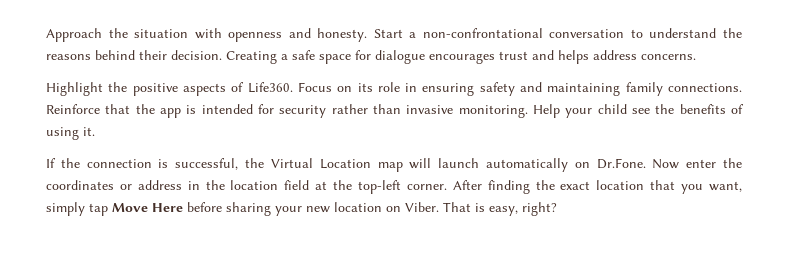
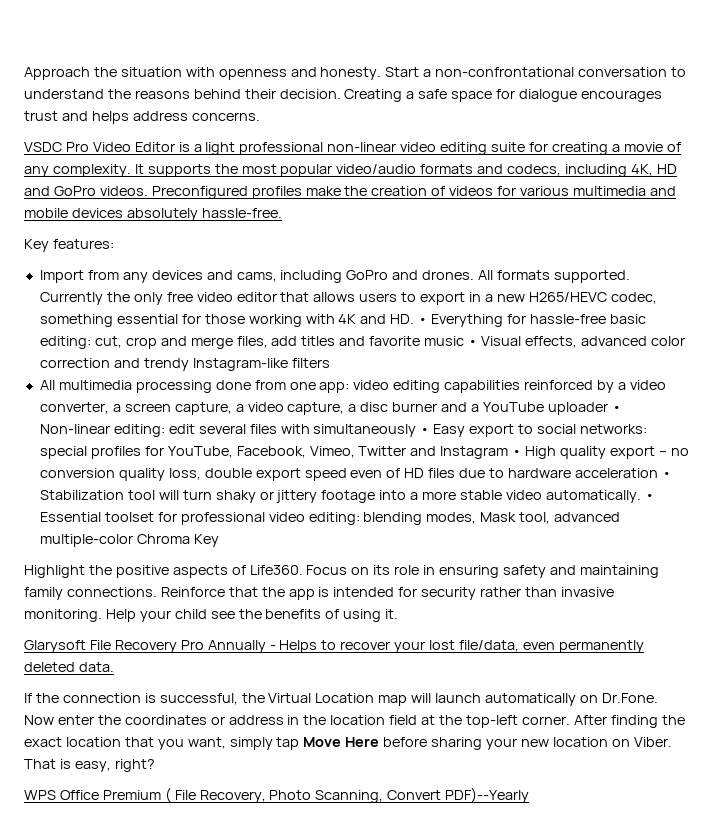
+ VSDC Pro Video Editor is a light professional non-linear video editing suite for creating a movie of any complexity. It supports the most popular video/audio formats and codecs, including 4K, HD and GoPro videos. Preconfigured profiles make the creation of videos for various multimedia and mobile devices absolutely hassle-free.
+ Key features:
+ Import from any devices and cams, including GoPro and drones. All formats supported. Сurrently the only free video editor that allows users to export in a new H265/HEVC codec, something essential for those working with 4K and HD. • Everything for hassle-free basic editing: cut, crop and merge files, add titles and favorite music • Visual effects, advanced color correction and trendy Instagram-like filters
+ All multimedia processing done from one app: video editing capabilities reinforced by a video converter, a screen capture, a video capture, a disc burner and a YouTube uploader • Non-linear editing: edit several files with simultaneously • Easy export to social networks: special profiles for YouTube, Facebook, Vimeo, Twitter and Instagram • High quality export – no conversion quality loss, double export speed even of HD files due to hardware acceleration • Stabilization tool will turn shaky or jittery footage into a more stable video automatically. • Essential toolset for professional video editing: blending modes, Mask tool, advanced multiple-color Chroma Key
+ Glarysoft File Recovery Pro Annually - Helps to recover your lost file/data, even permanently deleted data.
+ WPS Office Premium ( File Recovery, Photo Scanning, Convert PDF)--Yearly

